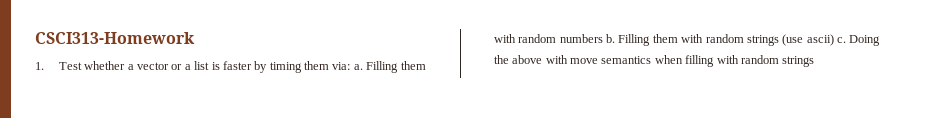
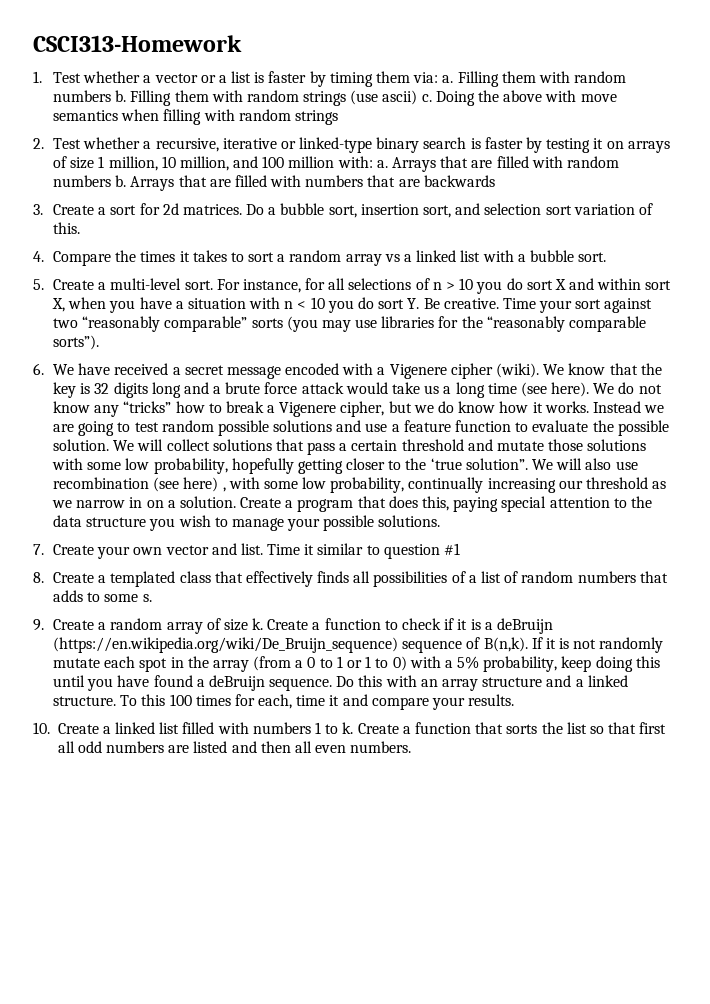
+ 2. Test whether a recursive, iterative or linked-type binary search is faster by testing it on arrays of size 1 million, 10 million, and 100 million with: a. Arrays that are filled with random numbers b. Arrays that are filled with numbers that are backwards
+ 3. Create a sort for 2d matrices. Do a bubble sort, insertion sort, and selection sort variation of this.
+ 4. Compare the times it takes to sort a random array vs a linked list with a bubble sort.
+ 5. Create a multi-level sort. For instance, for all selections of n > 10 you do sort X and within sort X, when you have a situation with n < 10 you do sort Y. Be creative. Time your sort against two “reasonably comparable” sorts (you may use libraries for the “reasonably comparable sorts”).
+ 6. We have received a secret message encoded with a Vigenere cipher (wiki). We know that the key is 32 digits long and a brute force attack would take us a long time (see here). We do not know any “tricks” how to break a Vigenere cipher, but we do know how it works. Instead we are going to test random possible solutions and use a feature function to evaluate the possible solution. We will collect solutions that pass a certain threshold and mutate those solutions with some low probability, hopefully getting closer to the ‘true solution”. We will also use recombination (see here) , with some low probability, continually increasing our threshold as we narrow in on a solution. Create a program that does this, paying special attention to the data structure you wish to manage your possible solutions.
+ 7. Create your own vector and list. Time it similar to question #1
+ 8. Create a templated class that effectively finds all possibilities of a list of random numbers that adds to some s.
+ 9. Create a random array of size k. Create a function to check if it is a deBruijn (https://en.wikipedia.org/wiki/De_Bruijn_sequence) sequence of B(n,k). If it is not randomly mutate each spot in the array (from a 0 to 1 or 1 to 0) with a 5% probability, keep doing this until you have found a deBruijn sequence. Do this with an array structure and a linked structure. To this 100 times for each, time it and compare your results.
+ 10. Create a linked list filled with numbers 1 to k. Create a function that sorts the list so that first all odd numbers are listed and then all even numbers.

